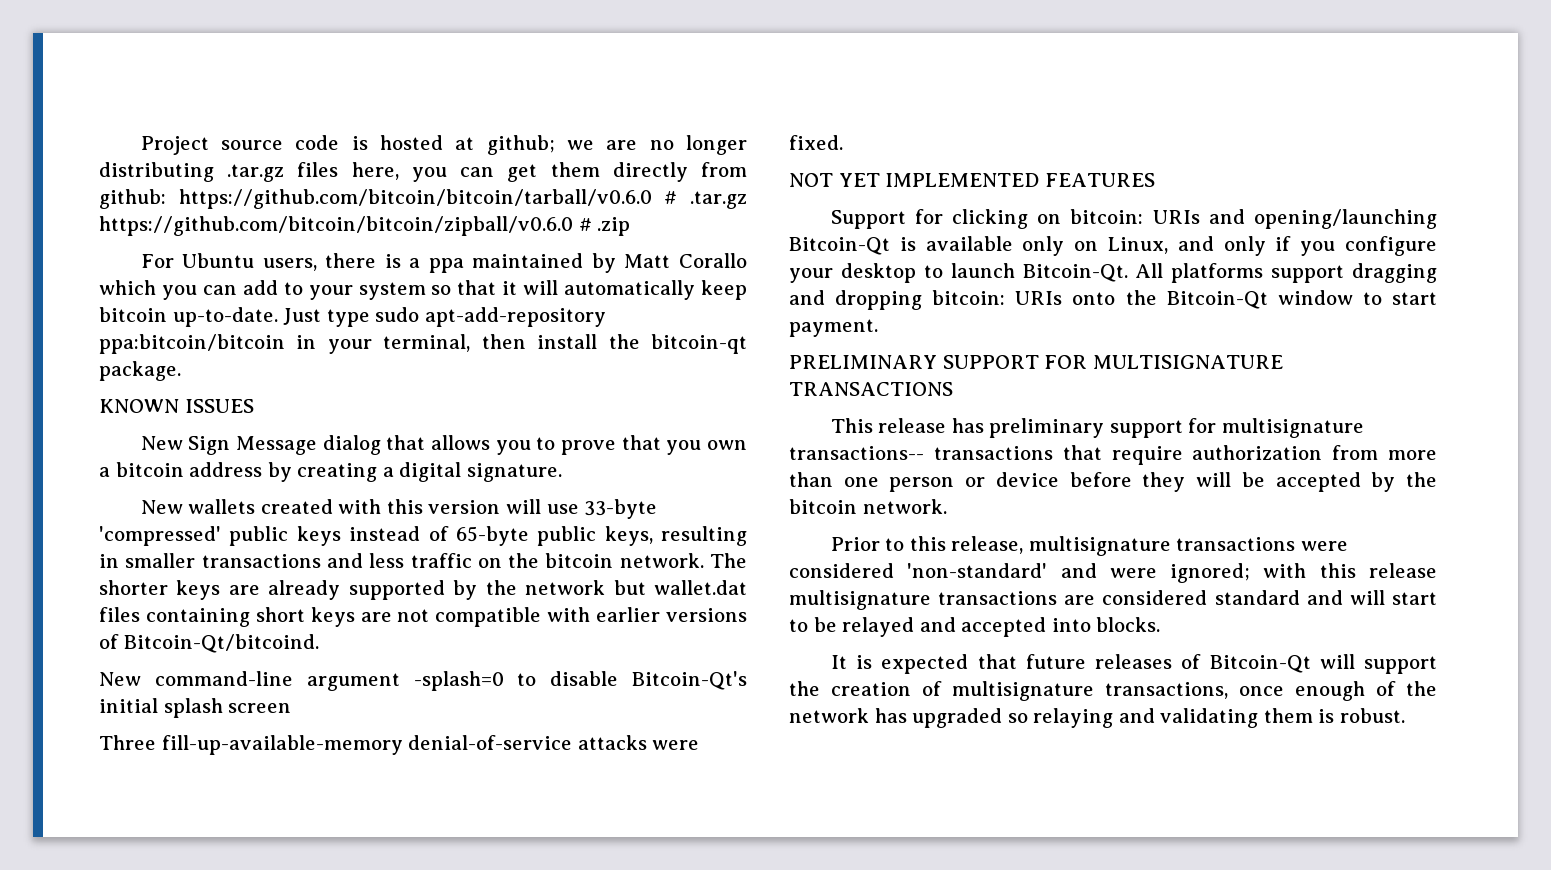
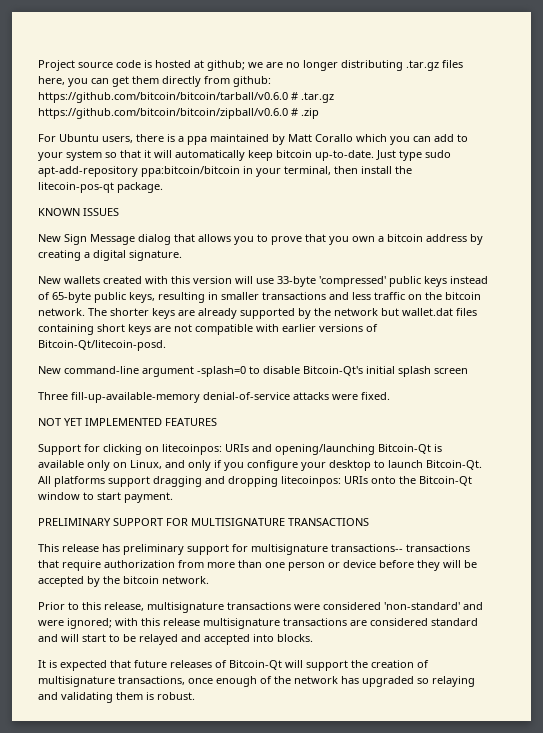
- Just type sudo apt-add-repository ppa:bitcoin/bitcoin in your terminal, then install the bitcoin-qt package.
+ Just type sudo apt-add-repository ppa:bitcoin/bitcoin in your terminal, then install the litecoin-pos-qt package.
- The shorter keys are already supported by the network but wallet.dat files containing short keys are not compatible with earlier versions of Bitcoin-Qt/bitcoind.
+ The shorter keys are already supported by the network but wallet.dat files containing short keys are not compatible with earlier versions of Bitcoin-Qt/litecoin-posd.
- Support for clicking on bitcoin: URIs and opening/launching Bitcoin-Qt is available only on Linux, and only if you configure your desktop to launch Bitcoin-Qt.
+ Support for clicking on litecoinpos: URIs and opening/launching Bitcoin-Qt is available only on Linux, and only if you configure your desktop to launch Bitcoin-Qt.
- All platforms support dragging and dropping bitcoin: URIs onto the Bitcoin-Qt window to start payment.
+ All platforms support dragging and dropping litecoinpos: URIs onto the Bitcoin-Qt window to start payment.

